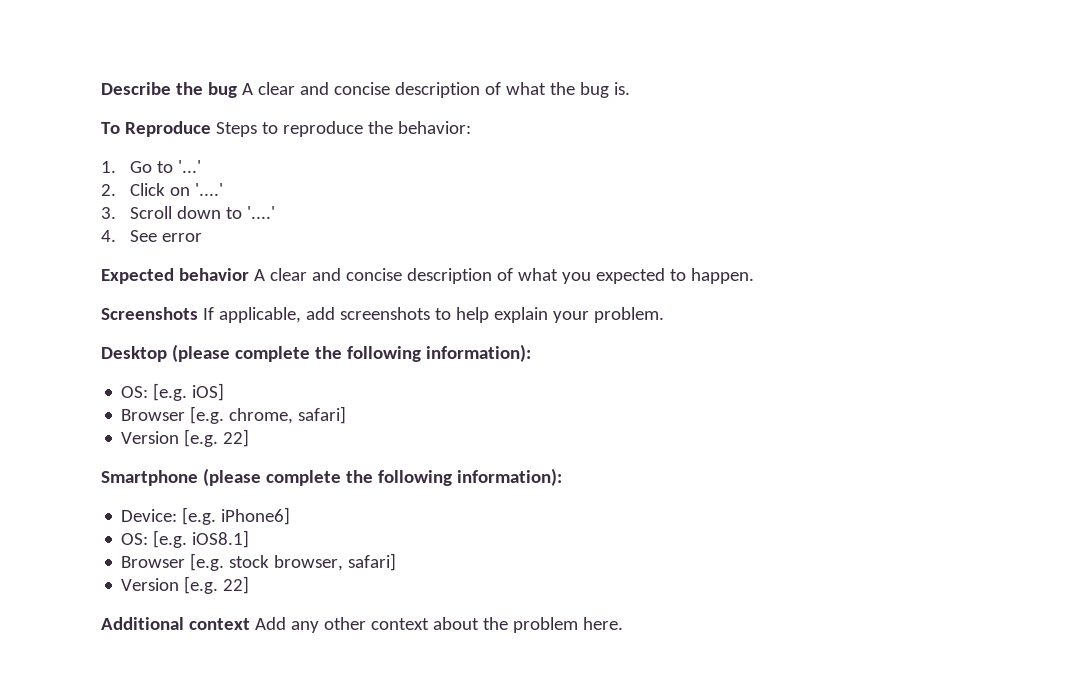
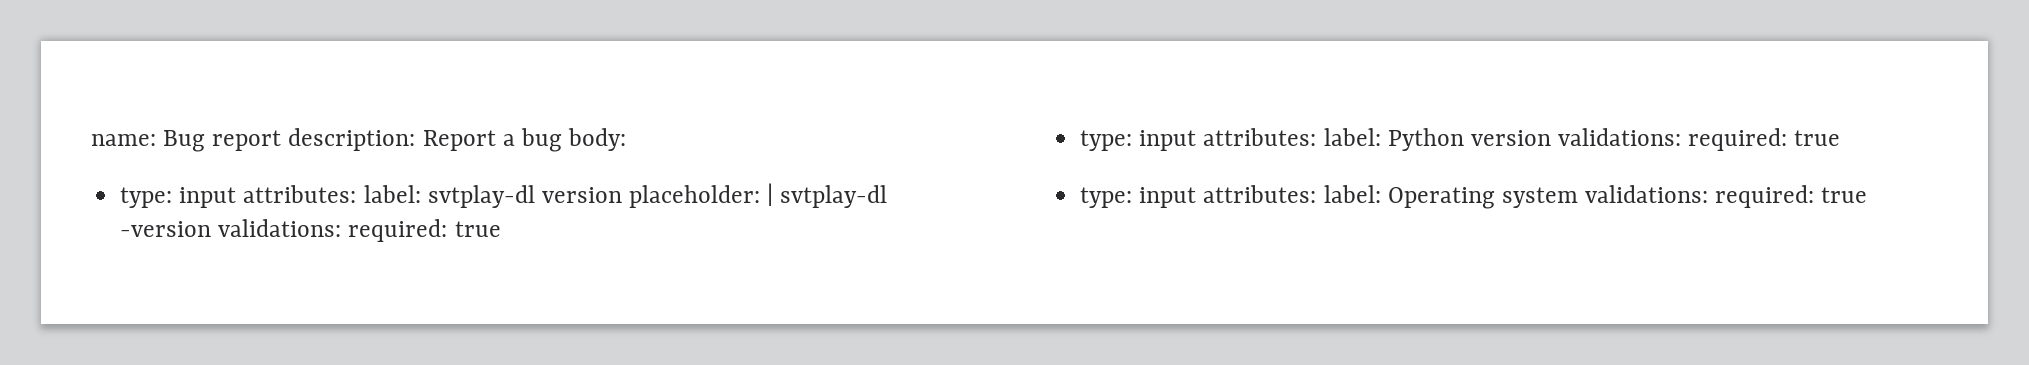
- Describe the bug A clear and concise description of what the bug is.
- To Reproduce Steps to reproduce the behavior:
- 1. Go to '...'
- 2. Click on '....'
- 3. Scroll down to '....'
- 4. See error
- Expected behavior A clear and concise description of what you expected to happen.
- Screenshots If applicable, add screenshots to help explain your problem.
- Desktop (please complete the following information):
- OS: [e.g. iOS]
- Browser [e.g. chrome, safari]
- Version [e.g. 22]
- Smartphone (please complete the following information):
- Device: [e.g. iPhone6]
- OS: [e.g. iOS8.1]
- Browser [e.g. stock browser, safari]
- Version [e.g. 22]
- Additional context Add any other context about the problem here.
+ name: Bug report description: Report a bug body:
+ type: input attributes: label: svtplay-dl version placeholder: | svtplay-dl -version validations: required: true
+ type: input attributes: label: Python version validations: required: true
+ type: input attributes: label: Operating system validations: required: true

